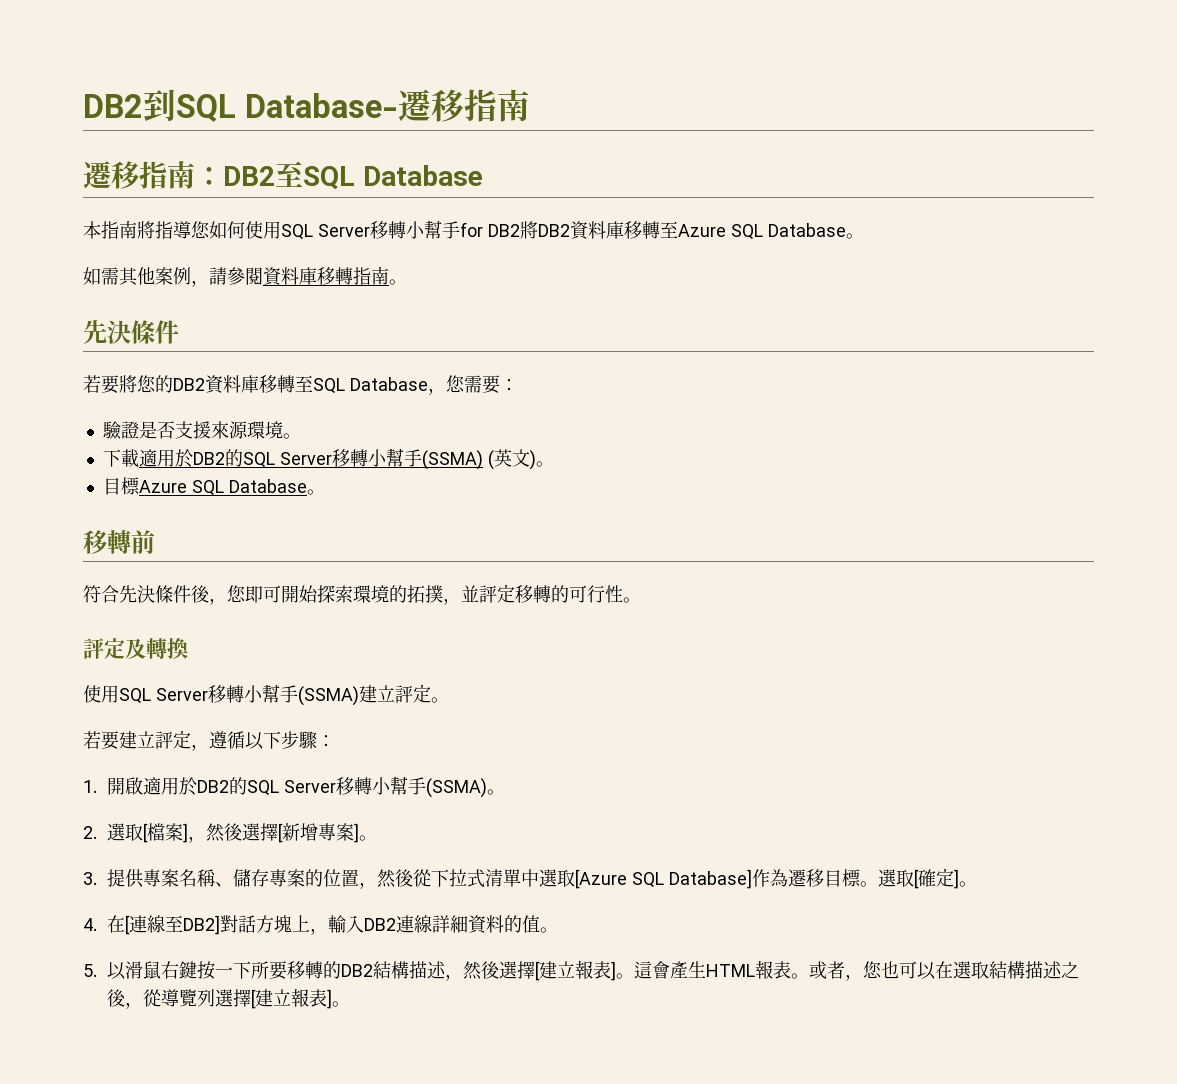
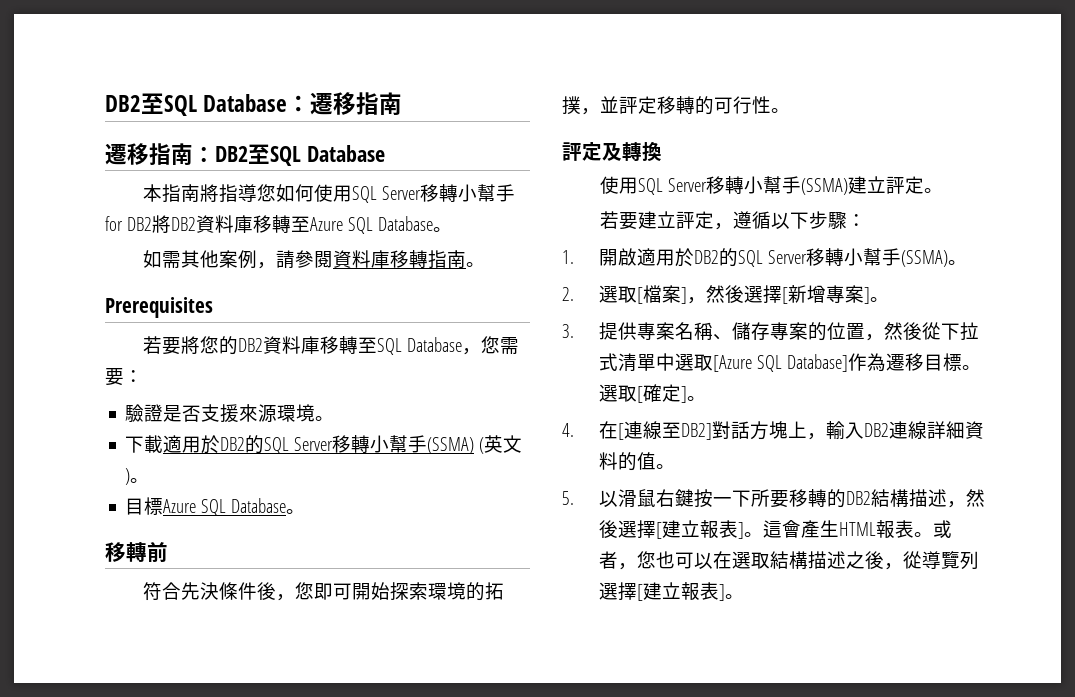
- DB2到SQL Database-遷移指南
+ DB2至SQL Database：遷移指南
  如需其他案例，請參閱資料庫移轉指南。
- 先決條件
+ Prerequisites

